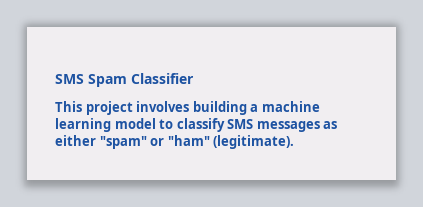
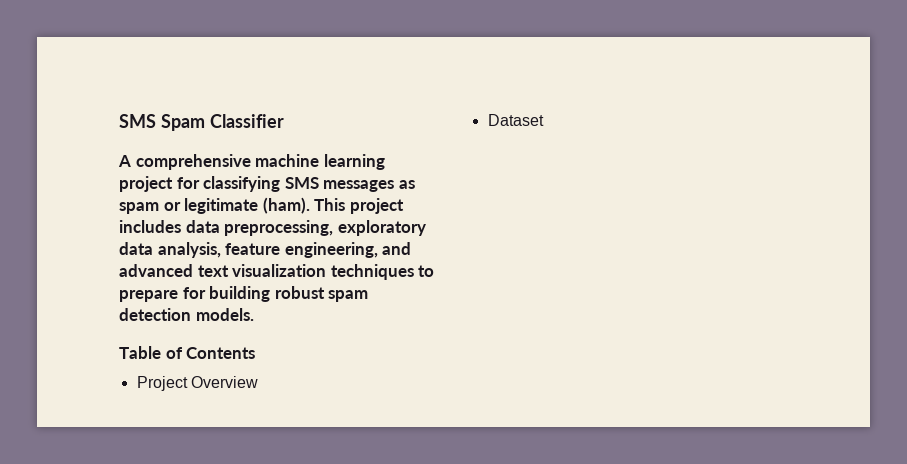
- This project involves building a machine learning model to classify SMS messages as either "spam" or "ham" (legitimate).
+ A comprehensive machine learning project for classifying SMS messages as spam or legitimate (ham). This project includes data preprocessing, exploratory data analysis, feature engineering, and advanced text visualization techniques to prepare for building robust spam detection models.
+ Table of Contents
+ Project Overview
+ Dataset

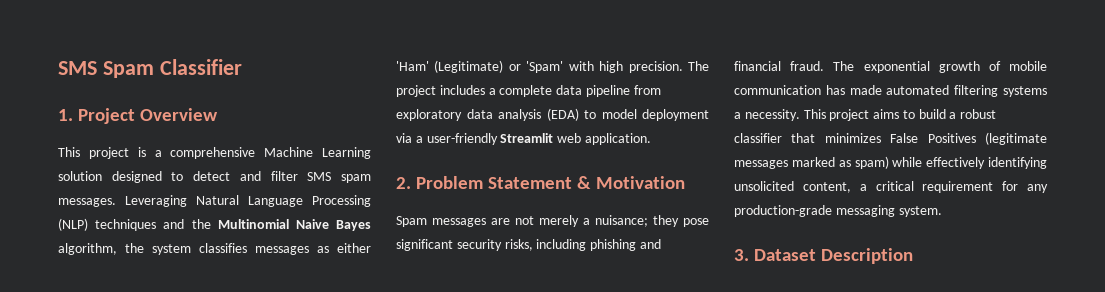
- A comprehensive machine learning project for classifying SMS messages as spam or legitimate (ham). This project includes data preprocessing, exploratory data analysis, feature engineering, and advanced text visualization techniques to prepare for building robust spam detection models.
- Table of Contents
- Project Overview
- Dataset
+ 1. Project Overview
+ This project is a comprehensive Machine Learning solution designed to detect and filter SMS spam messages. Leveraging Natural Language Processing (NLP) techniques and the Multinomial Naive Bayes algorithm, the system classifies messages as either 'Ham' (Legitimate) or 'Spam' with high precision. The project includes a complete data pipeline from exploratory data analysis (EDA) to model deployment via a user-friendly Streamlit web application.
+ 2. Problem Statement & Motivation
+ Spam messages are not merely a nuisance; they pose significant security risks, including phishing and financial fraud. The exponential growth of mobile communication has made automated filtering systems a necessity. This project aims to build a robust classifier that minimizes False Positives (legitimate messages marked as spam) while effectively identifying unsolicited content, a critical requirement for any production-grade messaging system.
+ 3. Dataset Description

